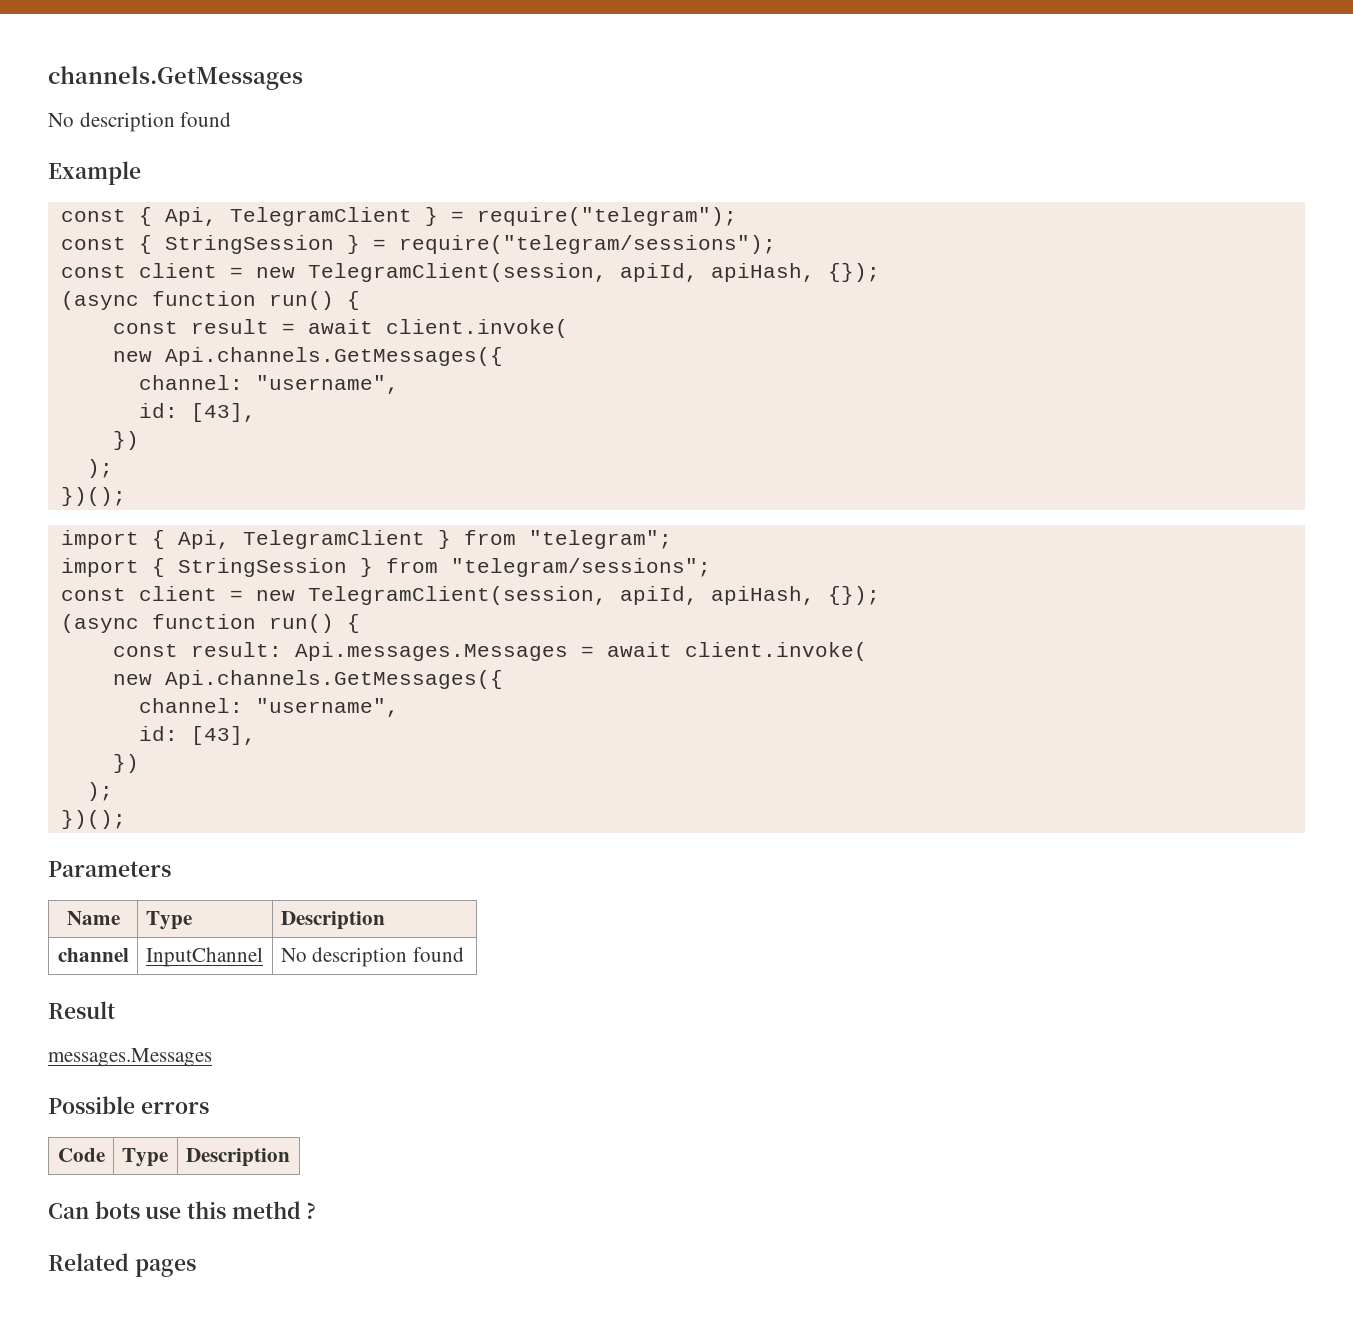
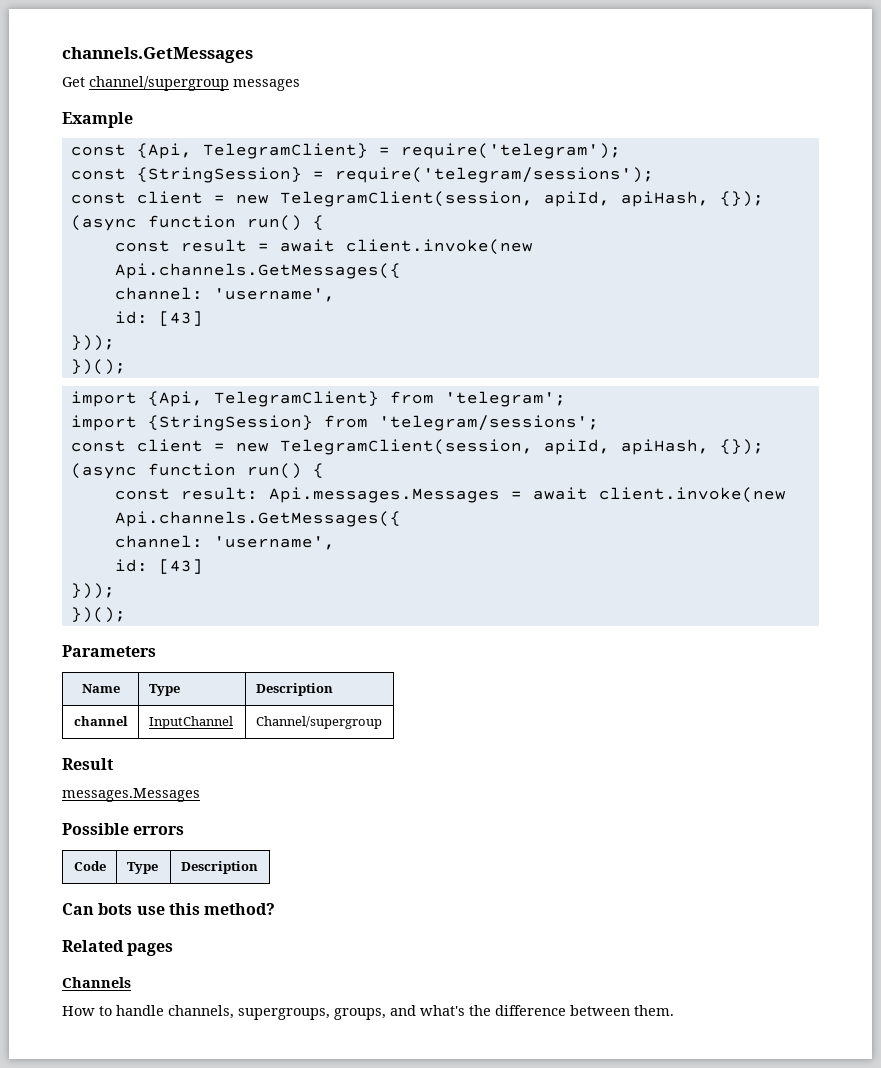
  channels.GetMessages
- No description found
+ Get channel/supergroup messages
- const { Api, TelegramClient } = require("telegram");
- const { StringSession } = require("telegram/sessions");
+ const {Api, TelegramClient} = require('telegram');
+ const {StringSession} = require('telegram/sessions');
- const result = await client.invoke(
- new Api.channels.GetMessages({
- channel: "username",
- id: [43],
- })
- );
+ const result = await client.invoke(new Api.channels.GetMessages({
+ channel: 'username',
+ id: [43]
+ }));
- import { Api, TelegramClient } from "telegram";
- import { StringSession } from "telegram/sessions";
+ import {Api, TelegramClient} from 'telegram';
+ import {StringSession} from 'telegram/sessions';
- const result: Api.messages.Messages = await client.invoke(
- new Api.channels.GetMessages({
- channel: "username",
- id: [43],
- })
- );
+ const result: Api.messages.Messages = await client.invoke(new Api.channels.GetMessages({
+ channel: 'username',
+ id: [43]
+ }));
- channel | InputChannel | No description found
+ channel | InputChannel | Channel/supergroup
- Can bots use this methd ?
+ Can bots use this method?
+ Channels
+ How to handle channels, supergroups, groups, and what's the difference between them.

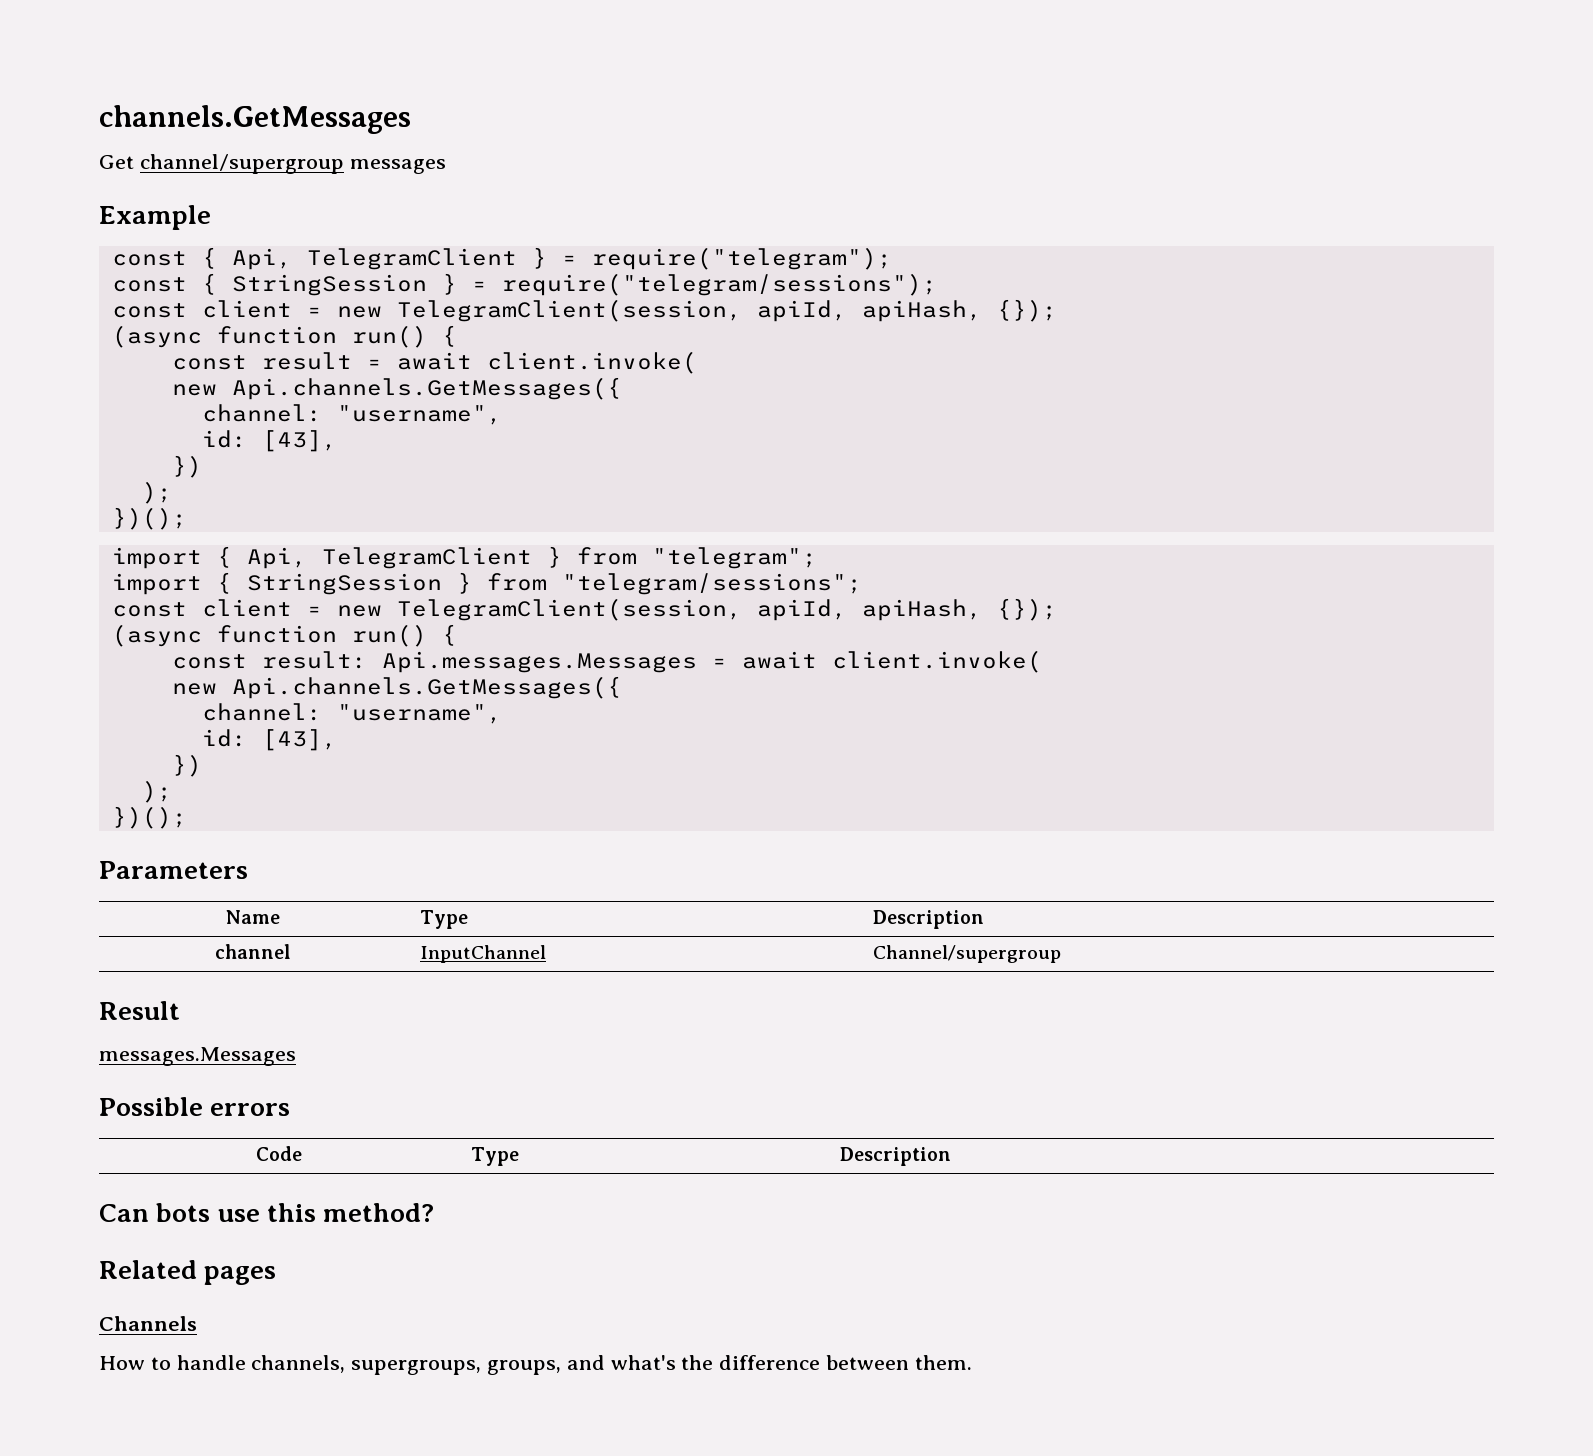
- const {Api, TelegramClient} = require('telegram');
- const {StringSession} = require('telegram/sessions');
+ const { Api, TelegramClient } = require("telegram");
+ const { StringSession } = require("telegram/sessions");
- const result = await client.invoke(new Api.channels.GetMessages({
- channel: 'username',
- id: [43]
- }));
+ const result = await client.invoke(
+ new Api.channels.GetMessages({
+ channel: "username",
+ id: [43],
+ })
+ );
- import {Api, TelegramClient} from 'telegram';
- import {StringSession} from 'telegram/sessions';
+ import { Api, TelegramClient } from "telegram";
+ import { StringSession } from "telegram/sessions";
- const result: Api.messages.Messages = await client.invoke(new Api.channels.GetMessages({
- channel: 'username',
- id: [43]
- }));
+ const result: Api.messages.Messages = await client.invoke(
+ new Api.channels.GetMessages({
+ channel: "username",
+ id: [43],
+ })
+ );

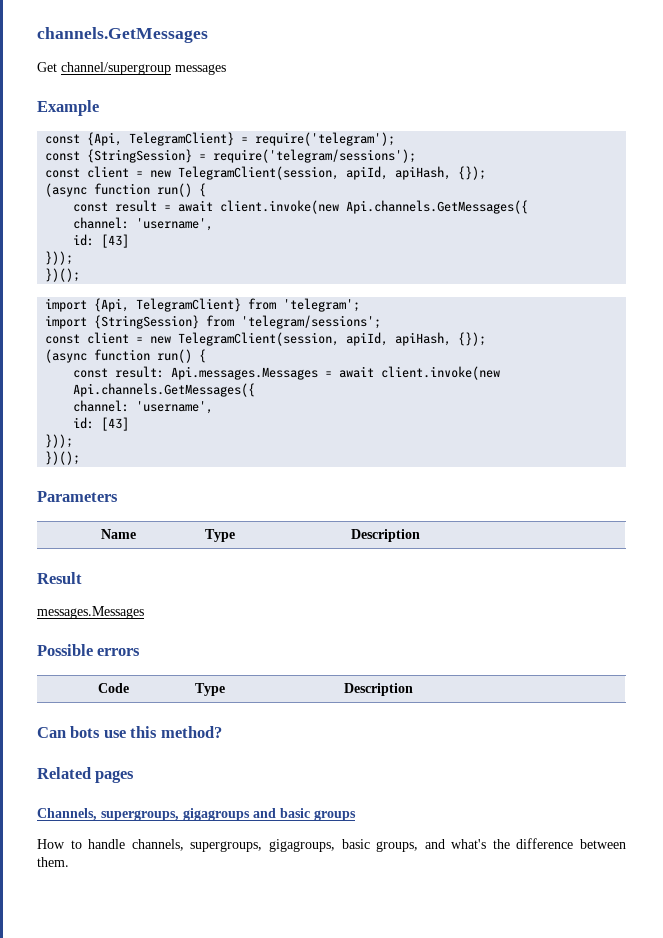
- const { Api, TelegramClient } = require("telegram");
- const { StringSession } = require("telegram/sessions");
+ const {Api, TelegramClient} = require('telegram');
+ const {StringSession} = require('telegram/sessions');
- const result = await client.invoke(
- new Api.channels.GetMessages({
- channel: "username",
- id: [43],
- })
- );
+ const result = await client.invoke(new Api.channels.GetMessages({
+ channel: 'username',
+ id: [43]
+ }));
- import { Api, TelegramClient } from "telegram";
- import { StringSession } from "telegram/sessions";
+ import {Api, TelegramClient} from 'telegram';
+ import {StringSession} from 'telegram/sessions';
- const result: Api.messages.Messages = await client.invoke(
- new Api.channels.GetMessages({
- channel: "username",
- id: [43],
- })
- );
+ const result: Api.messages.Messages = await client.invoke(new Api.channels.GetMessages({
+ channel: 'username',
+ id: [43]
+ }));
- channel | InputChannel | Channel/supergroup
- Channels
+ Channels, supergroups, gigagroups and basic groups
- How to handle channels, supergroups, groups, and what's the difference between them.
+ How to handle channels, supergroups, gigagroups, basic groups, and what's the difference between them.

